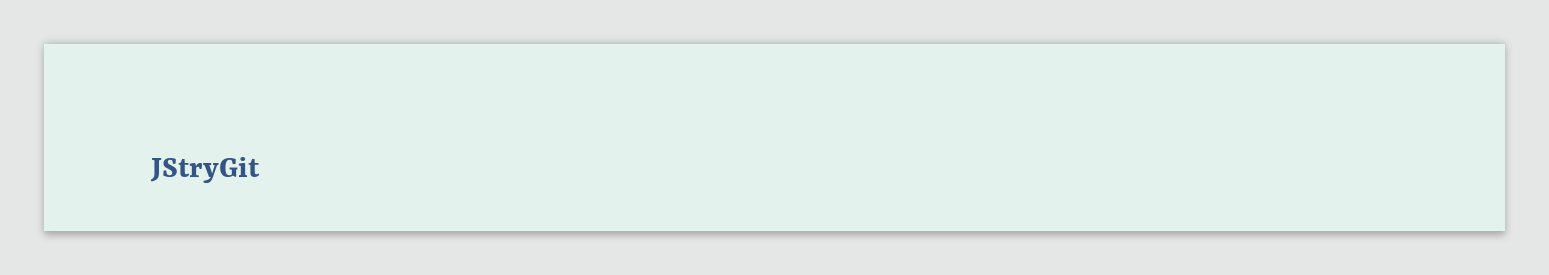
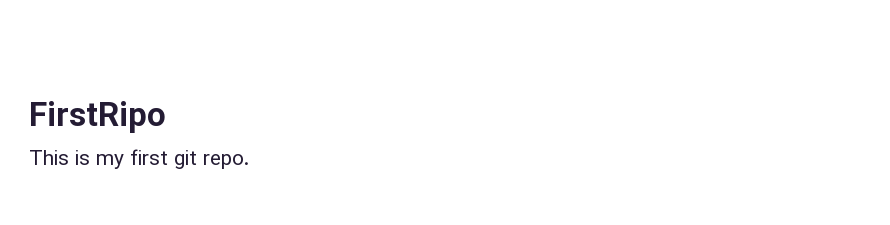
- JStryGit
+ FirstRipo
+ This is my first git repo.

